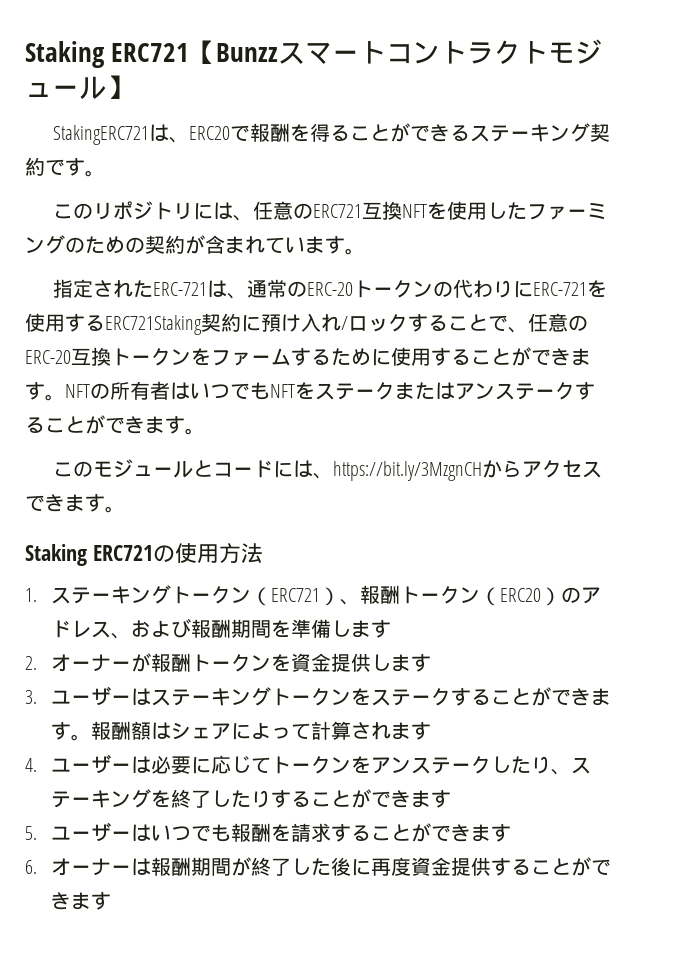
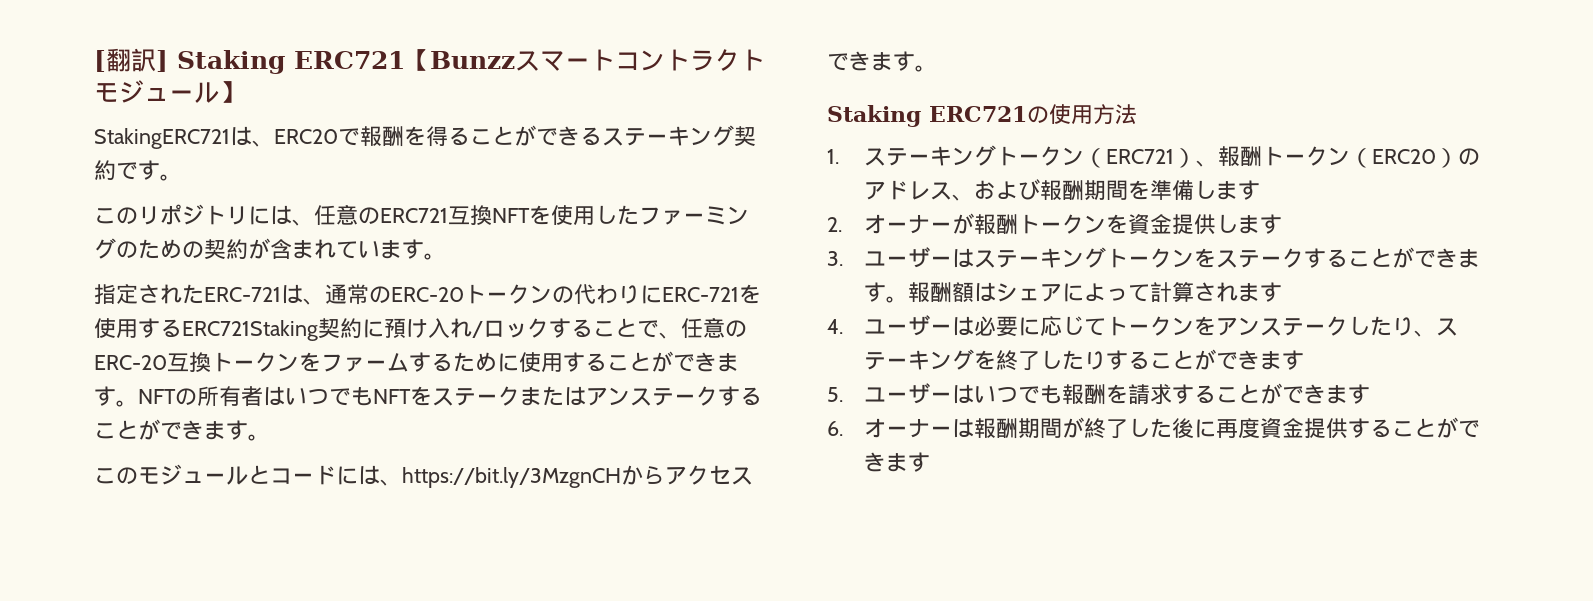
- Staking ERC721【Bunzzスマートコントラクトモジュール】
+ [翻訳] Staking ERC721【Bunzzスマートコントラクトモジュール】

